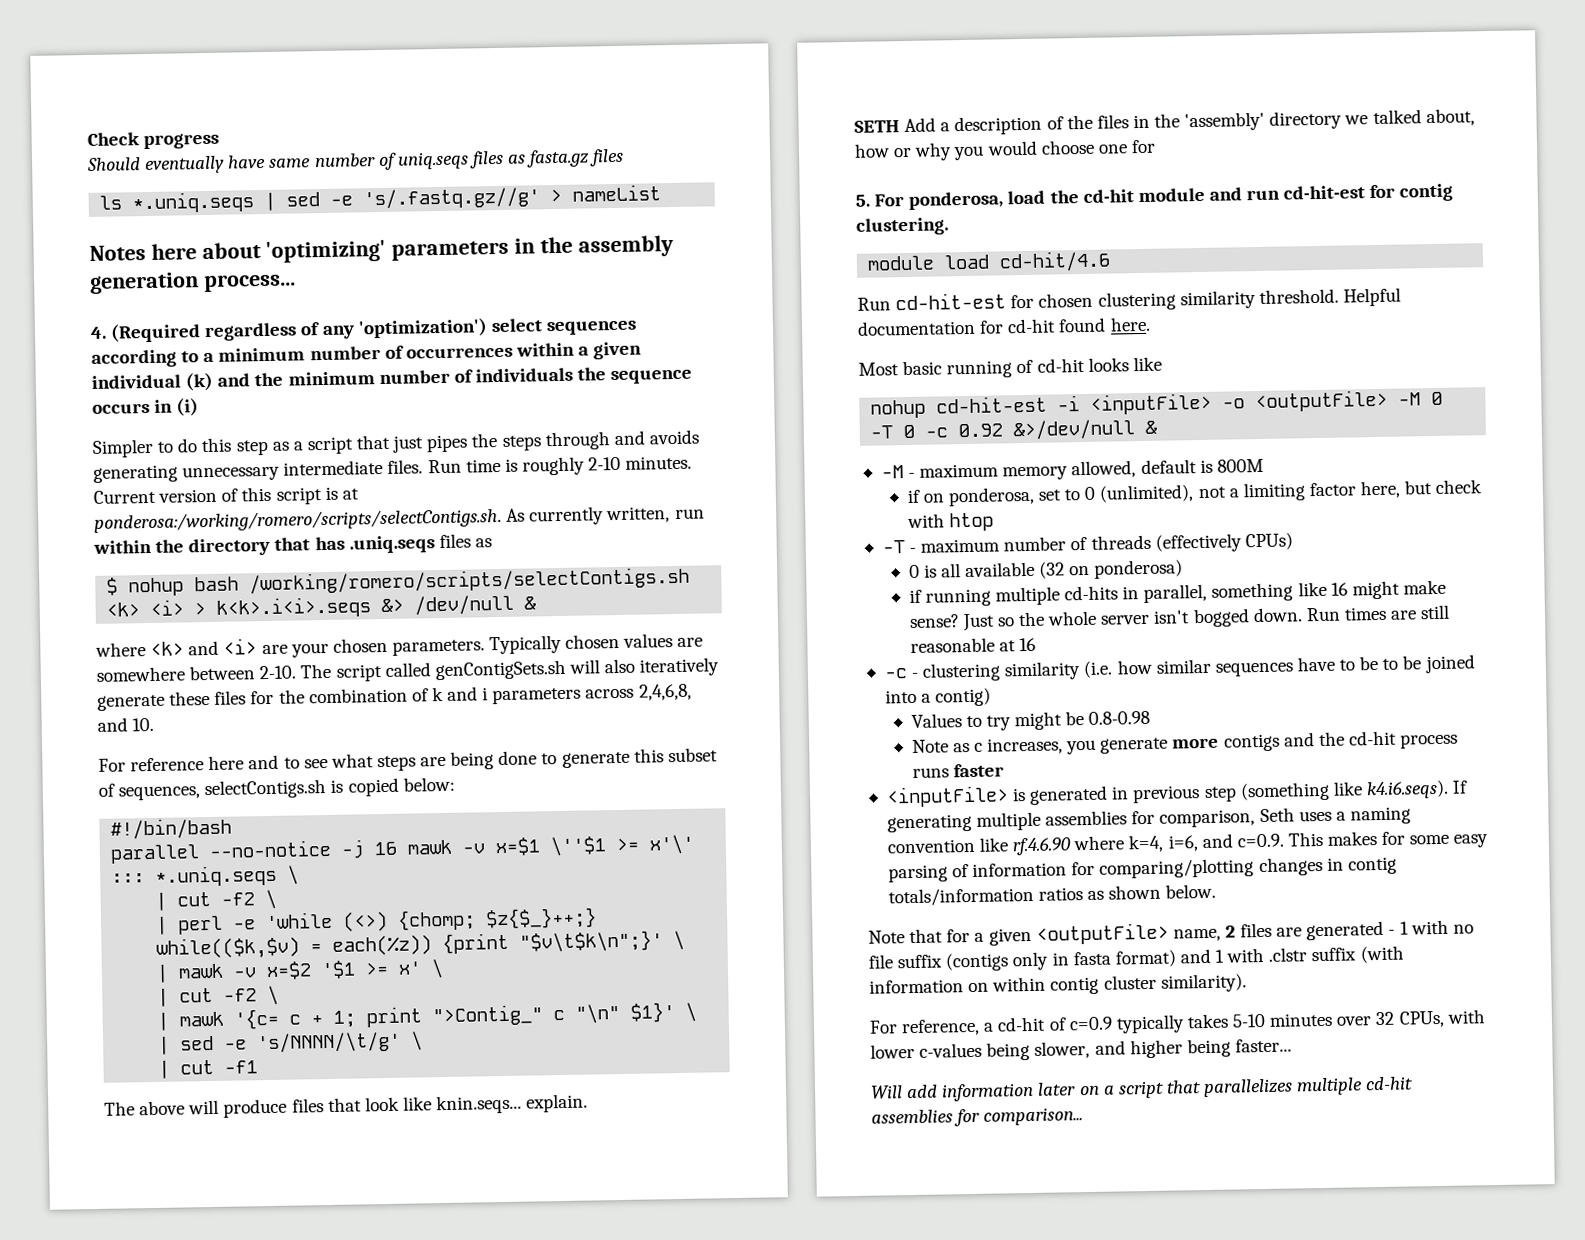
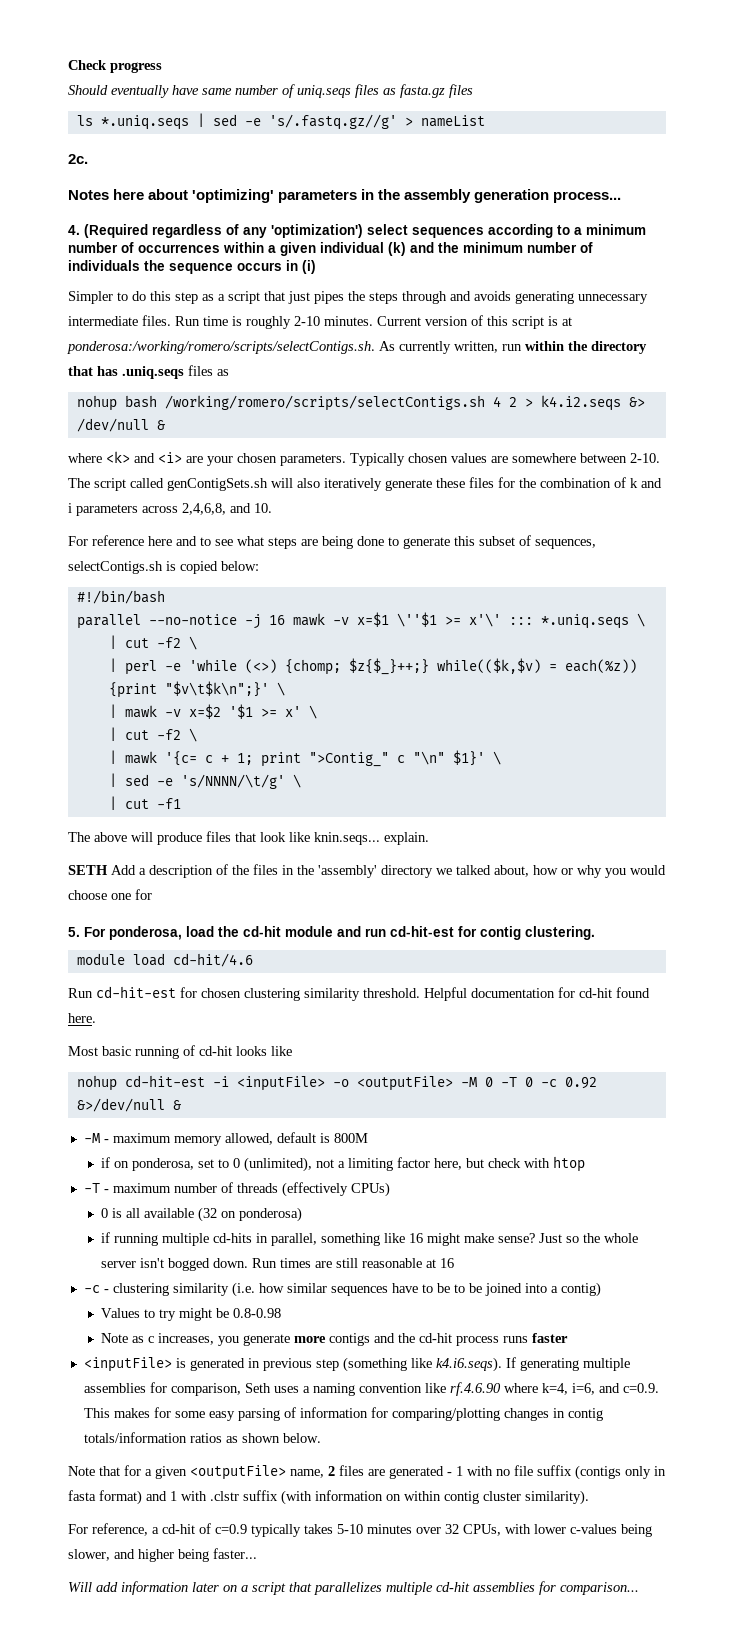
+ 2c.
- $ nohup bash /working/romero/scripts/selectContigs.sh <k> <i> > k<k>.i<i>.seqs &> /dev/null &
+ nohup bash /working/romero/scripts/selectContigs.sh 4 2 > k4.i2.seqs &> /dev/null &

